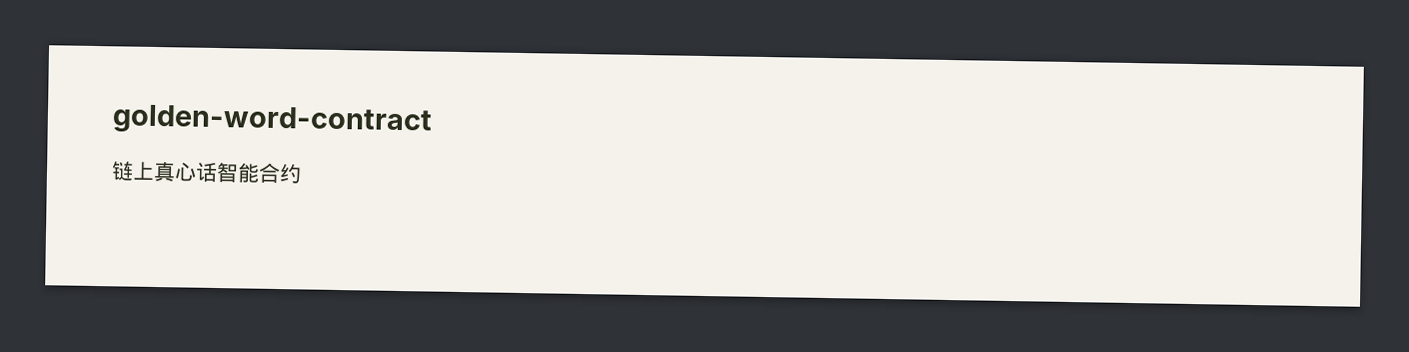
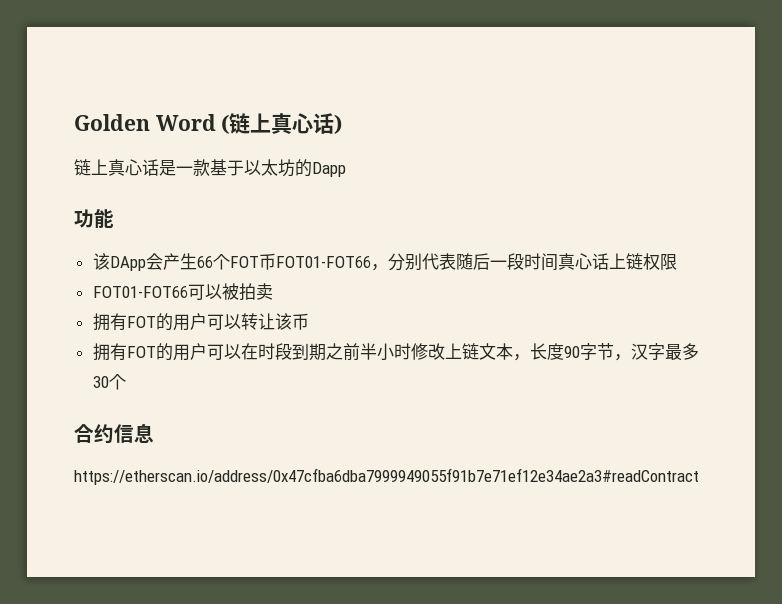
- golden-word-contract
- 链上真心话智能合约
+ Golden Word (链上真心话)
+ 链上真心话是一款基于以太坊的Dapp
+ 功能
+ 该DApp会产生66个FOT币FOT01-FOT66，分别代表随后一段时间真心话上链权限
+ FOT01-FOT66可以被拍卖
+ 拥有FOT的用户可以转让该币
+ 拥有FOT的用户可以在时段到期之前半小时修改上链文本，长度90字节，汉字最多30个
+ 合约信息
+ https://etherscan.io/address/0x47cfba6dba7999949055f91b7e71ef12e34ae2a3#readContract

